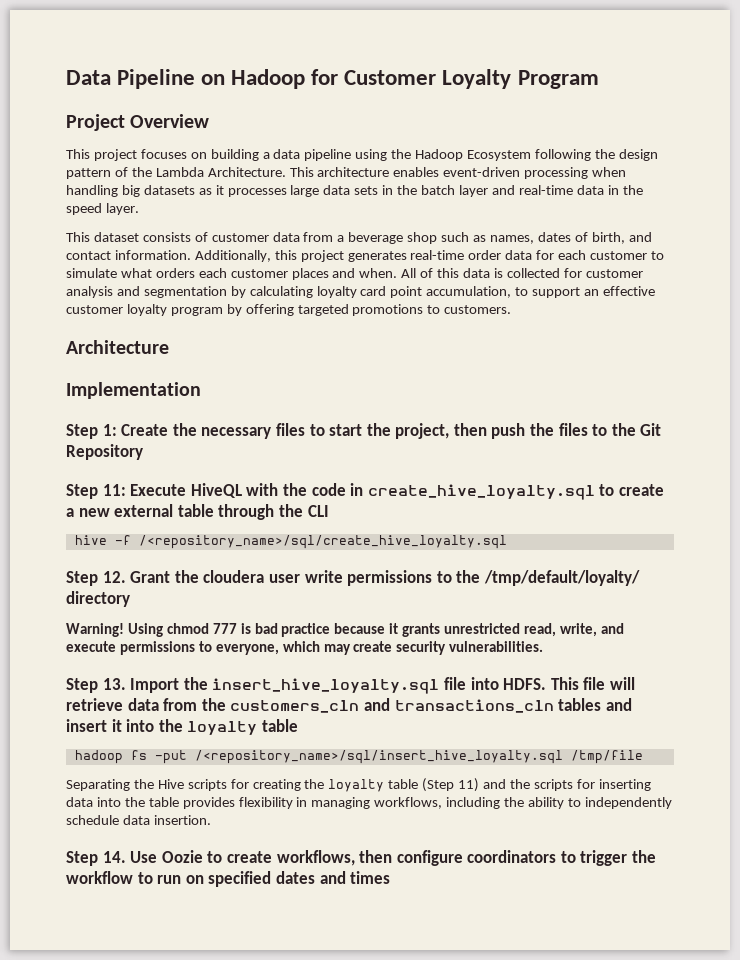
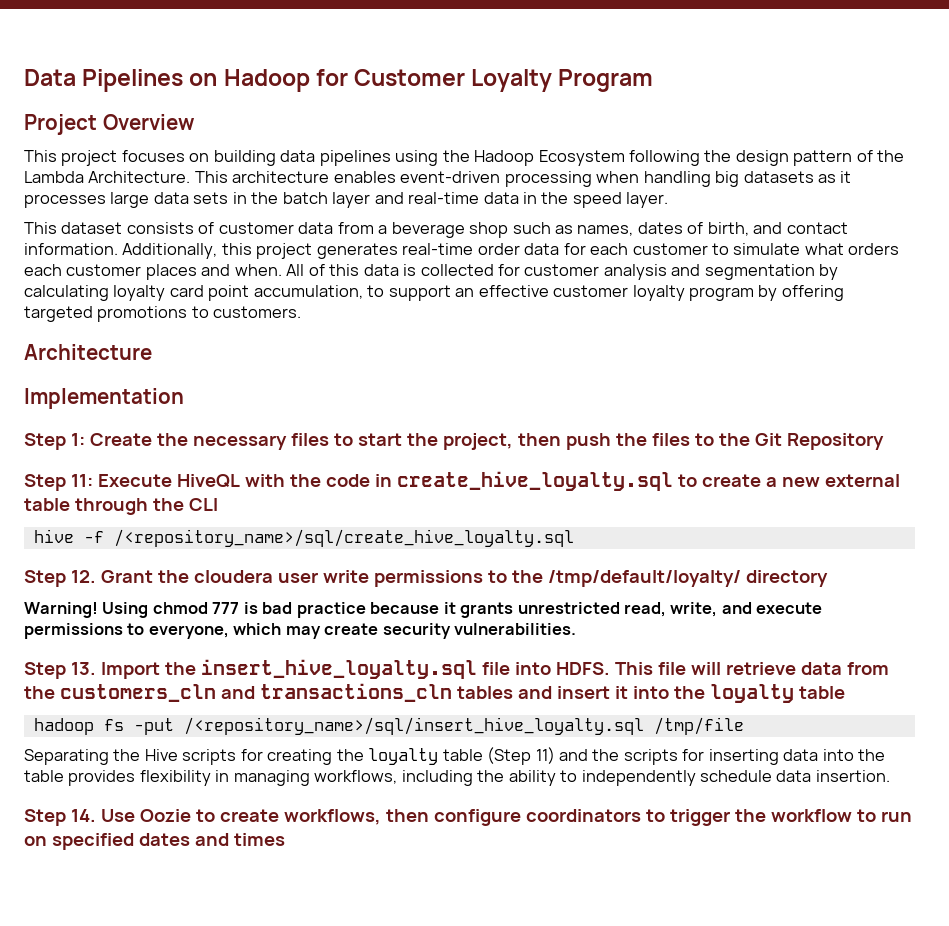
- Data Pipeline on Hadoop for Customer Loyalty Program
+ Data Pipelines on Hadoop for Customer Loyalty Program
- This project focuses on building a data pipeline using the Hadoop Ecosystem following the design pattern of the Lambda Architecture.
+ This project focuses on building data pipelines using the Hadoop Ecosystem following the design pattern of the Lambda Architecture.

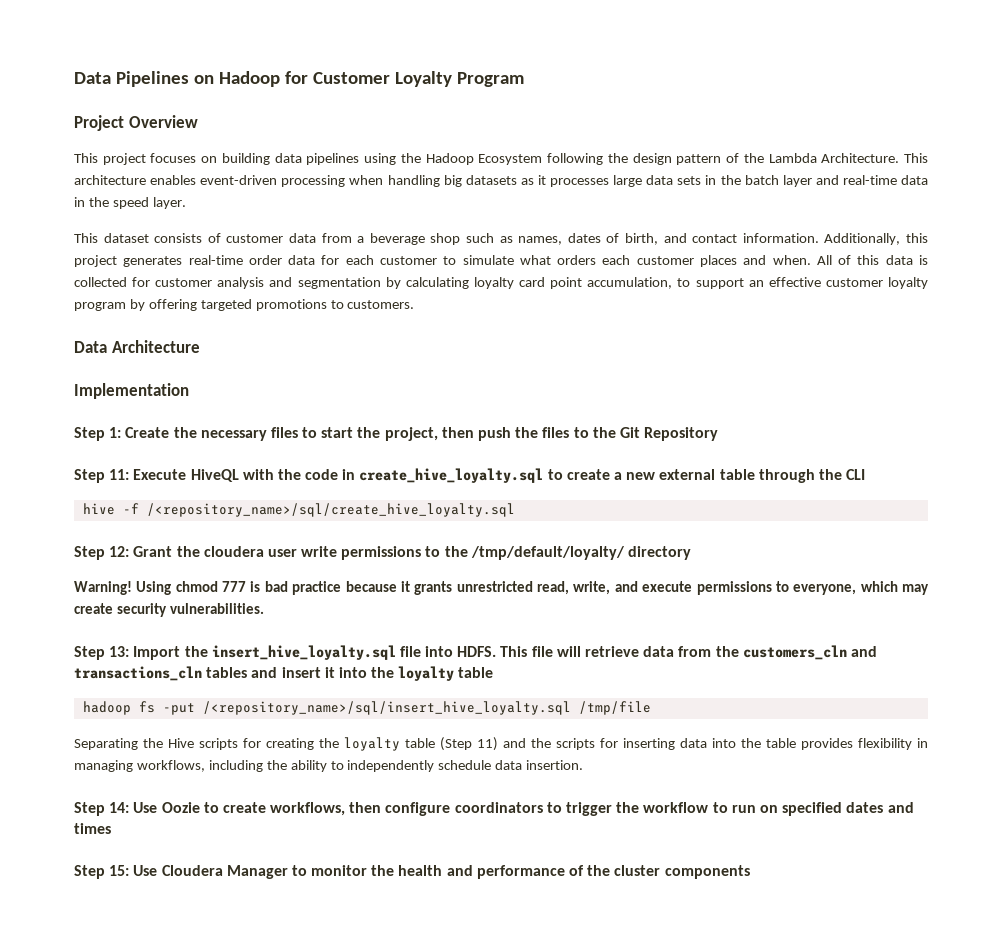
- Architecture
+ Data Architecture
- Step 12. Grant the cloudera user write permissions to the /tmp/default/loyalty/ directory
+ Step 12: Grant the cloudera user write permissions to the /tmp/default/loyalty/ directory
- Step 13. Import the insert_hive_loyalty.sql file into HDFS.
+ Step 13: Import the insert_hive_loyalty.sql file into HDFS.
- Step 14. Use Oozie to create workflows, then configure coordinators to trigger the workflow to run on specified dates and times
+ Step 14: Use Oozie to create workflows, then configure coordinators to trigger the workflow to run on specified dates and times
+ Step 15: Use Cloudera Manager to monitor the health and performance of the cluster components

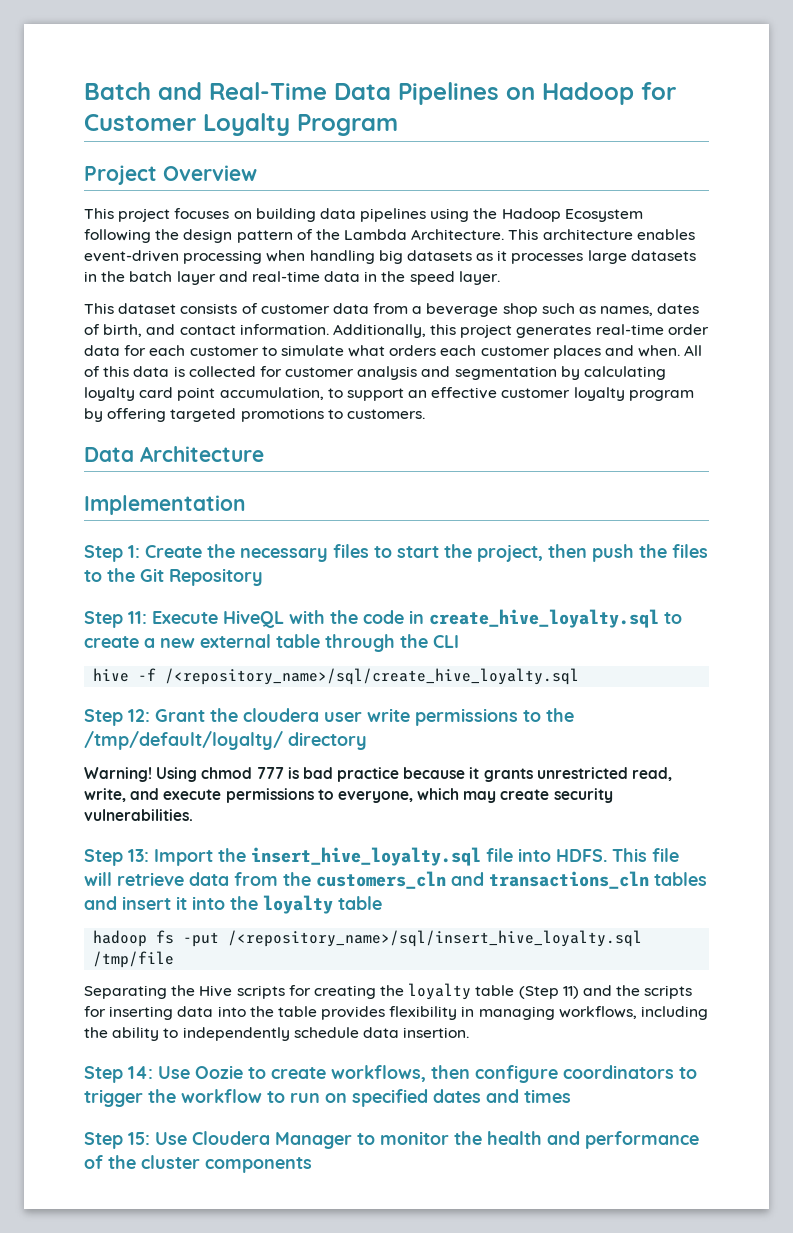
- Data Pipelines on Hadoop for Customer Loyalty Program
+ Batch and Real-Time Data Pipelines on Hadoop for Customer Loyalty Program
- This architecture enables event-driven processing when handling big datasets as it processes large data sets in the batch layer and real-time data in the speed layer.
+ This architecture enables event-driven processing when handling big datasets as it processes large datasets in the batch layer and real-time data in the speed layer.

